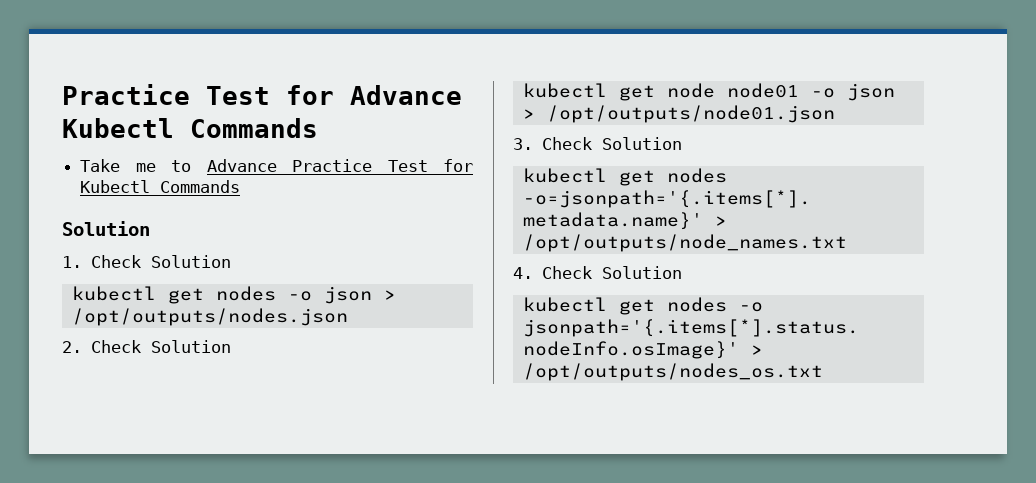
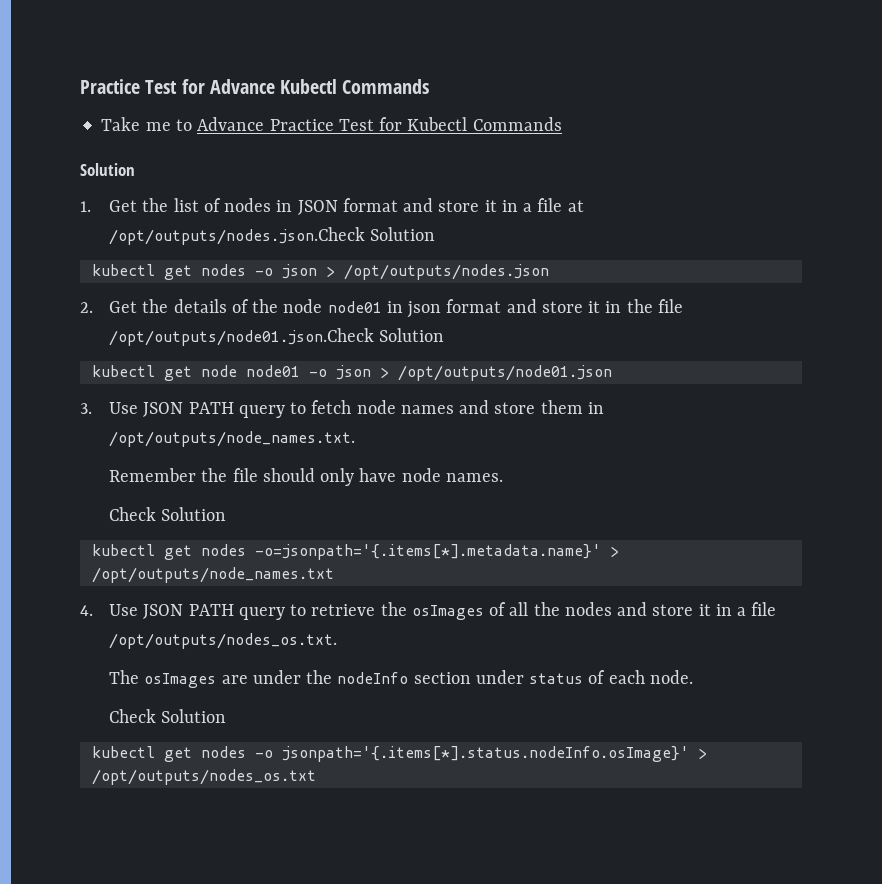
- 1. Check Solution
+ 1. Get the list of nodes in JSON format and store it in a file at /opt/outputs/nodes.json.Check Solution
- 2. Check Solution
+ 2. Get the details of the node node01 in json format and store it in the file /opt/outputs/node01.json.Check Solution
- 3. Check Solution
+ 3. Use JSON PATH query to fetch node names and store them in /opt/outputs/node_names.txt.
+ Remember the file should only have node names.
+ Check Solution
- 4. Check Solution
+ 4. Use JSON PATH query to retrieve the osImages of all the nodes and store it in a file /opt/outputs/nodes_os.txt.
+ The osImages are under the nodeInfo section under status of each node.
+ Check Solution

